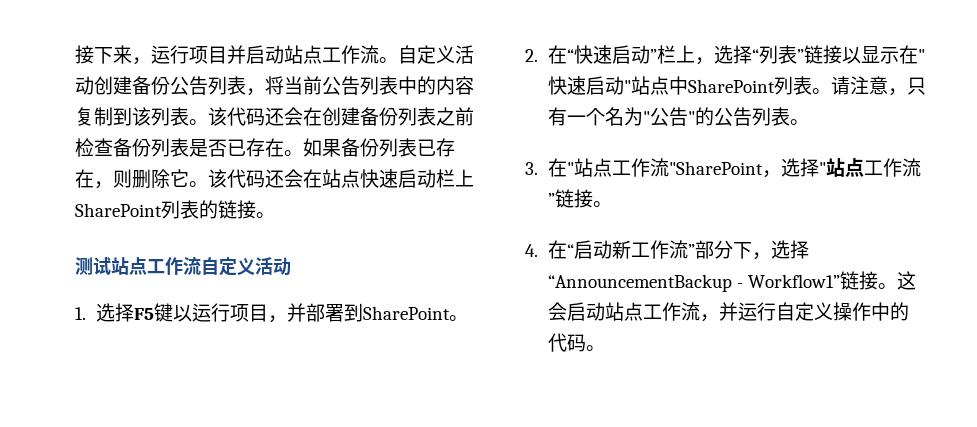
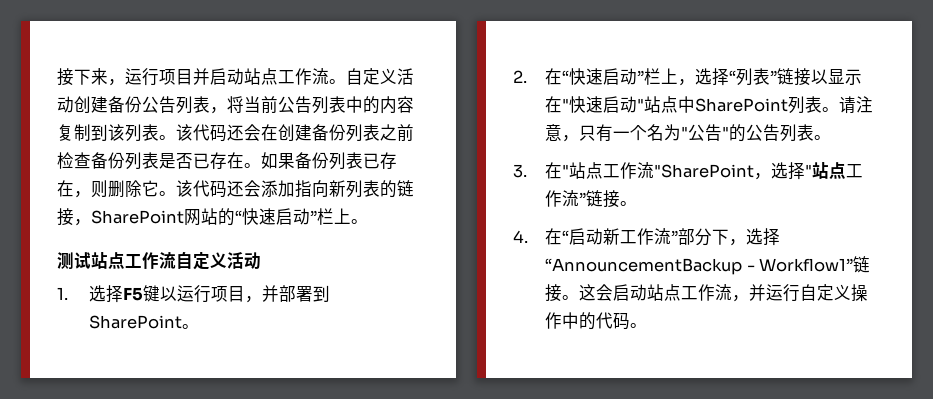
- 该代码还会在站点快速启动栏上SharePoint列表的链接。
+ 该代码还会添加指向新列表的链接，SharePoint网站的“快速启动”栏上。

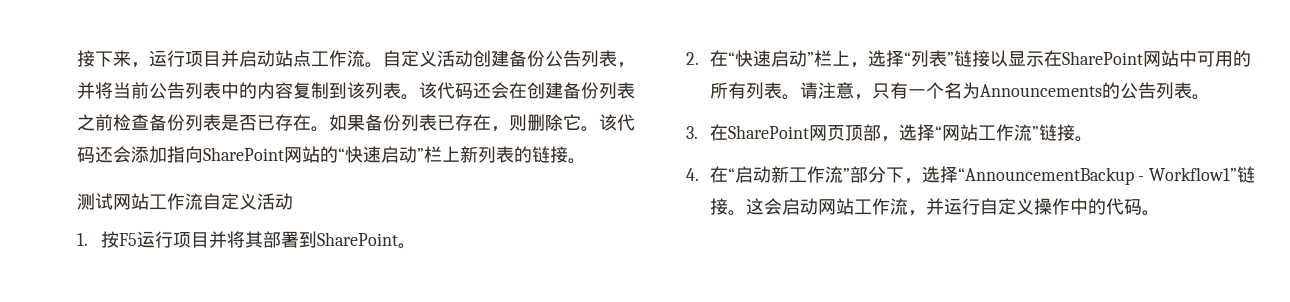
- 自定义活动创建备份公告列表，将当前公告列表中的内容复制到该列表。
+ 自定义活动创建备份公告列表，并将当前公告列表中的内容复制到该列表。
- 该代码还会添加指向新列表的链接，SharePoint网站的“快速启动”栏上。
+ 该代码还会添加指向SharePoint网站的“快速启动”栏上新列表的链接。
- 测试站点工作流自定义活动
+ 测试网站工作流自定义活动
- 1.选择F5键以运行项目，并部署到SharePoint。
+ 1.按F5运行项目并将其部署到SharePoint。
- 2.在“快速启动”栏上，选择“列表”链接以显示在"快速启动"站点中SharePoint列表。
+ 2.在“快速启动”栏上，选择“列表”链接以显示在SharePoint网站中可用的所有列表。
- 请注意，只有一个名为"公告"的公告列表。
+ 请注意，只有一个名为Announcements的公告列表。
- 3.在"站点工作流"SharePoint，选择"站点工作流”链接。
+ 3.在SharePoint网页顶部，选择“网站工作流”链接。
- 这会启动站点工作流，并运行自定义操作中的代码。
+ 这会启动网站工作流，并运行自定义操作中的代码。

